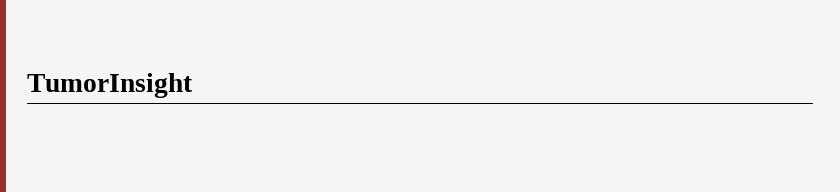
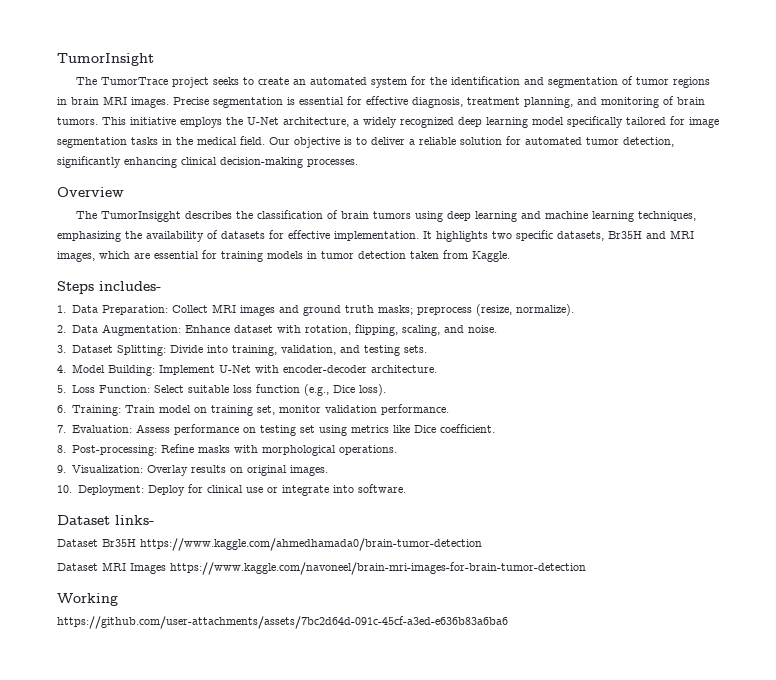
+ The TumorTrace project seeks to create an automated system for the identification and segmentation of tumor regions in brain MRI images. Precise segmentation is essential for effective diagnosis, treatment planning, and monitoring of brain tumors. This initiative employs the U-Net architecture, a widely recognized deep learning model specifically tailored for image segmentation tasks in the medical field. Our objective is to deliver a reliable solution for automated tumor detection, significantly enhancing clinical decision-making processes.
+ Overview
+ The TumorInsigght describes the classification of brain tumors using deep learning and machine learning techniques, emphasizing the availability of datasets for effective implementation. It highlights two specific datasets, Br35H and MRI images, which are essential for training models in tumor detection taken from Kaggle.
+ Steps includes-
+ 1. Data Preparation: Collect MRI images and ground truth masks; preprocess (resize, normalize).
+ 2. Data Augmentation: Enhance dataset with rotation, flipping, scaling, and noise.
+ 3. Dataset Splitting: Divide into training, validation, and testing sets.
+ 4. Model Building: Implement U-Net with encoder-decoder architecture.
+ 5. Loss Function: Select suitable loss function (e.g., Dice loss).
+ 6. Training: Train model on training set, monitor validation performance.
+ 7. Evaluation: Assess performance on testing set using metrics like Dice coefficient.
+ 8. Post-processing: Refine masks with morphological operations.
+ 9. Visualization: Overlay results on original images.
+ 10. Deployment: Deploy for clinical use or integrate into software.
+ Dataset links-
+ Dataset Br35H https://www.kaggle.com/ahmedhamada0/brain-tumor-detection
+ Dataset MRI Images https://www.kaggle.com/navoneel/brain-mri-images-for-brain-tumor-detection
+ Working
+ https://github.com/user-attachments/assets/7bc2d64d-091c-45cf-a3ed-e636b83a6ba6

